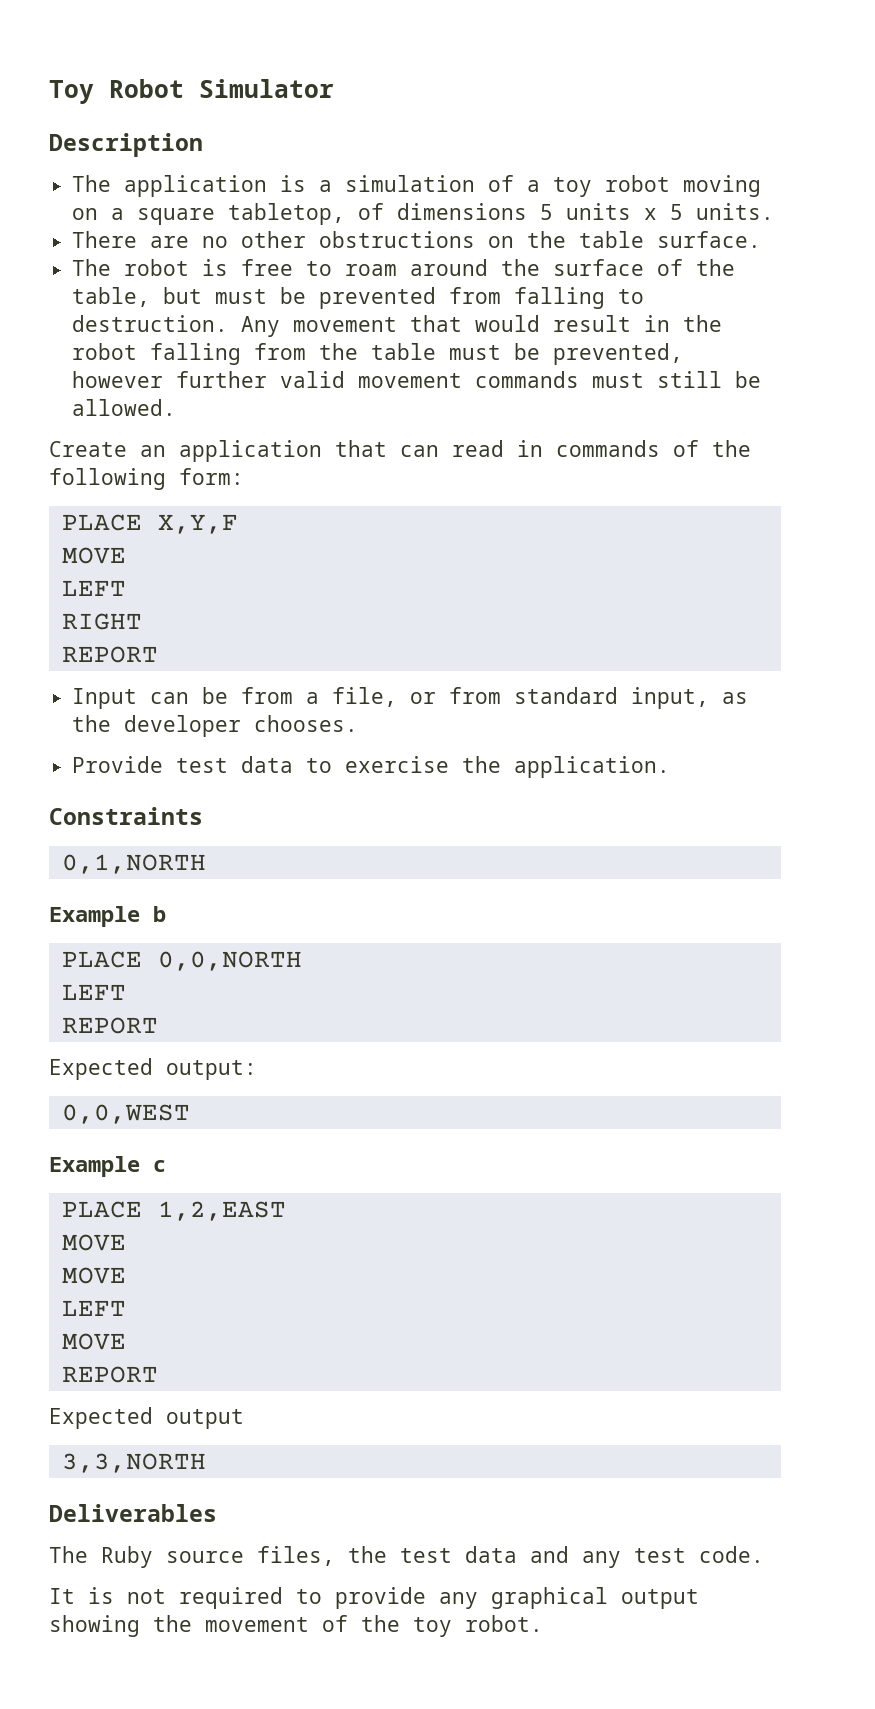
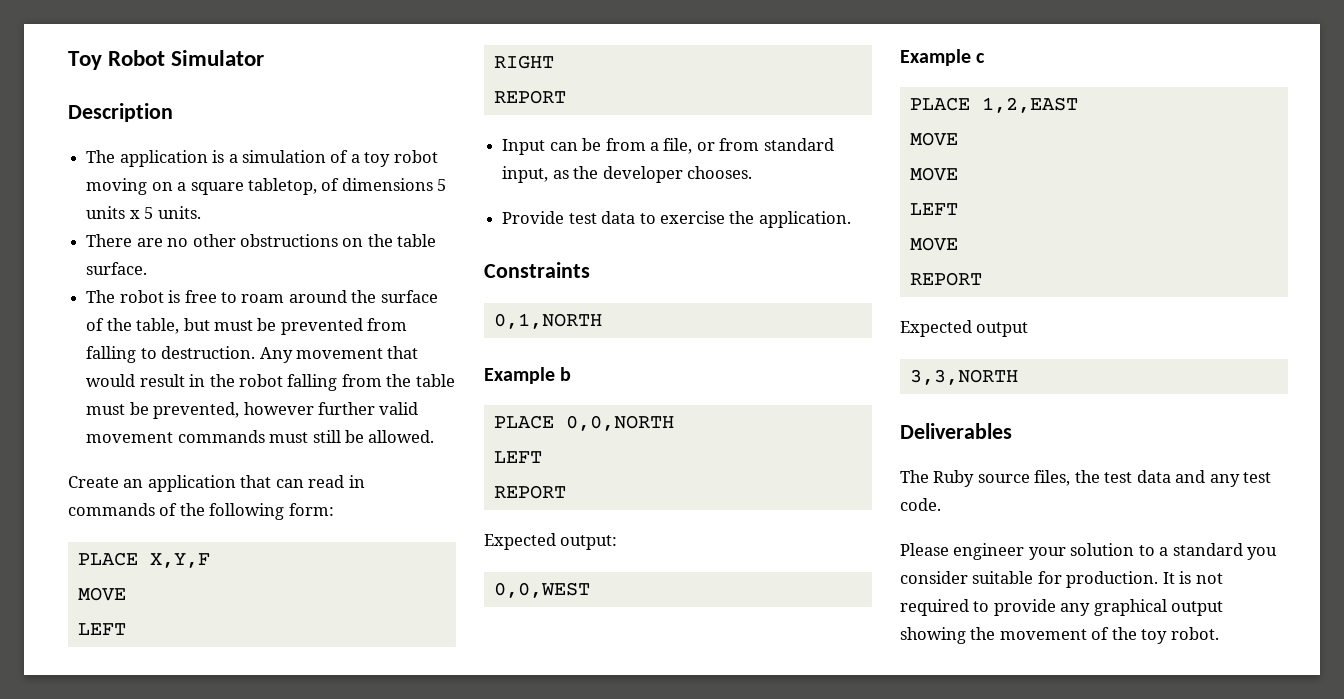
+ Please engineer your solution to a standard you consider suitable for production.

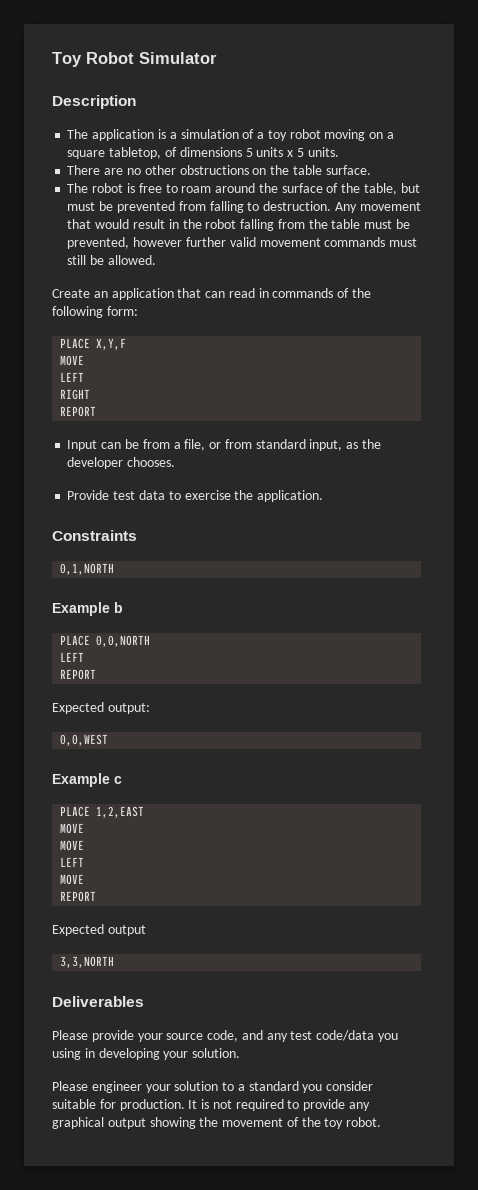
- The Ruby source files, the test data and any test code.
+ Please provide your source code, and any test code/data you using in developing your solution.

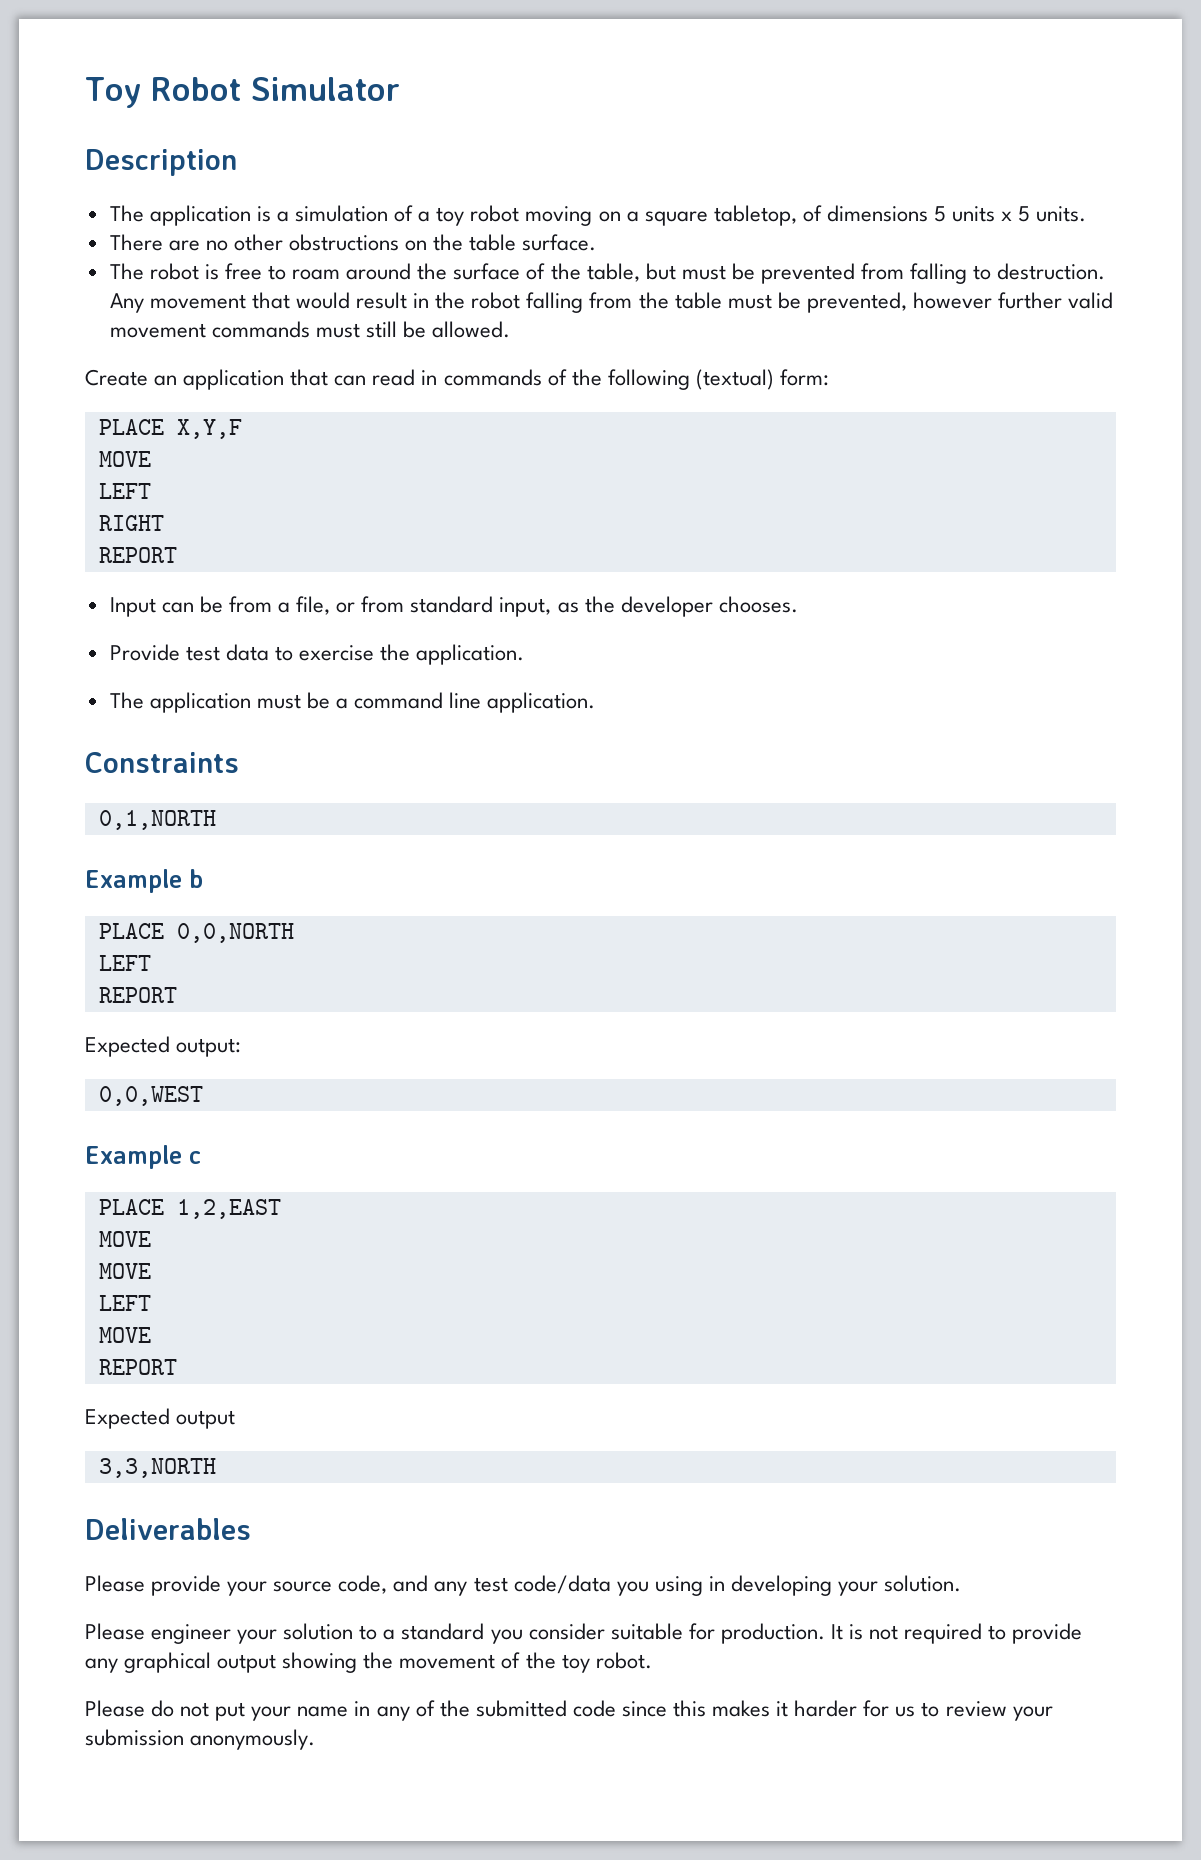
- Create an application that can read in commands of the following form:
+ Create an application that can read in commands of the following (textual) form:
+ The application must be a command line application.
+ Please do not put your name in any of the submitted code since this makes it harder for us to review your submission anonymously.

